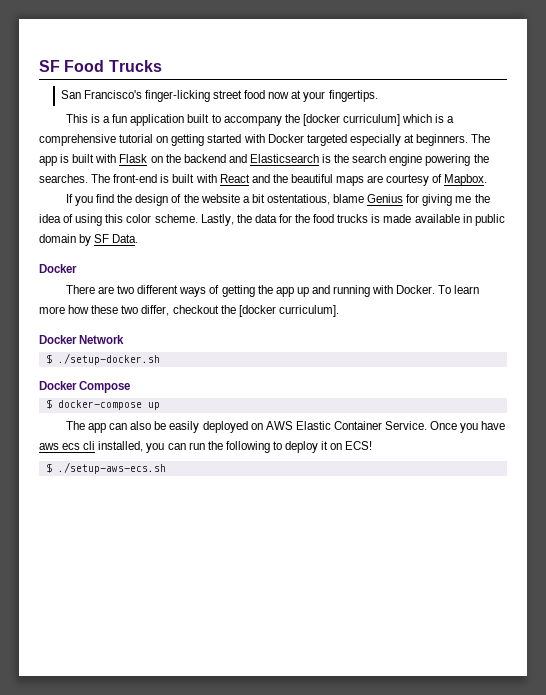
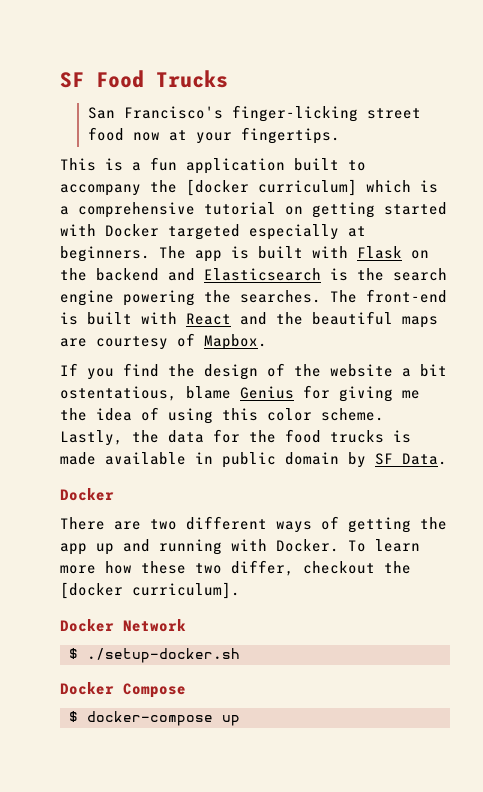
- The app can also be easily deployed on AWS Elastic Container Service. Once you have aws ecs cli installed, you can run the following to deploy it on ECS!
- $ ./setup-aws-ecs.sh

